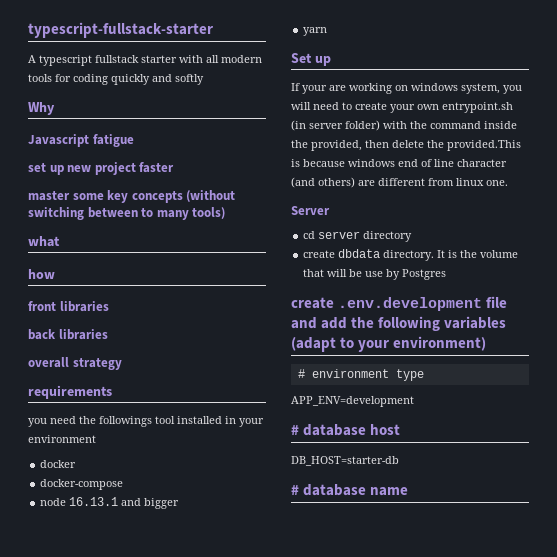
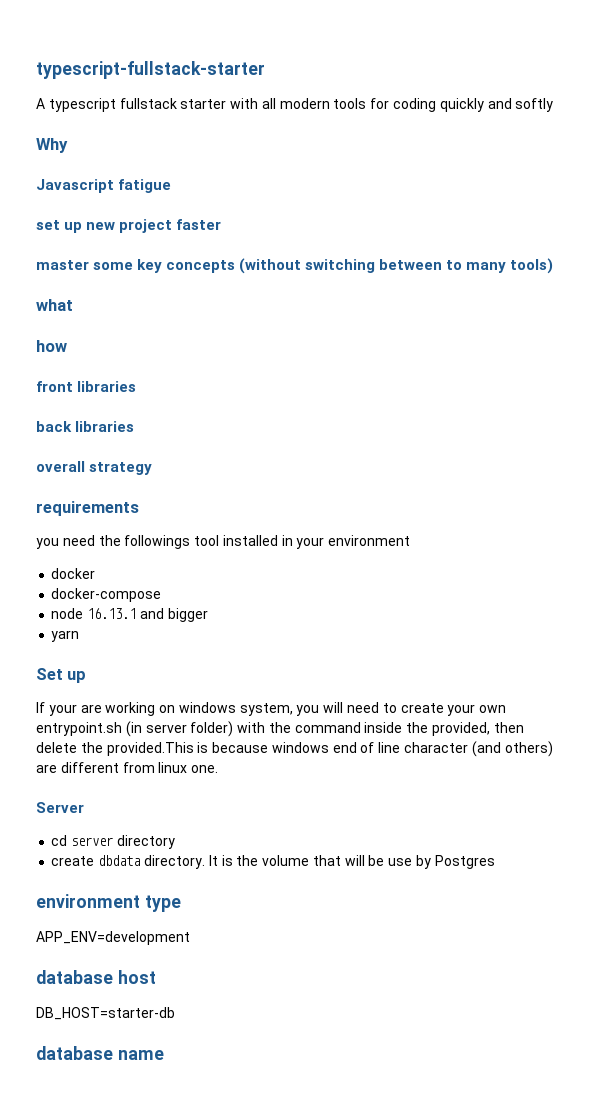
- create .env.development file and add the following variables (adapt to your environment)
- # environment type
+ environment type
- # database host
+ database host
- # database name
+ database name

